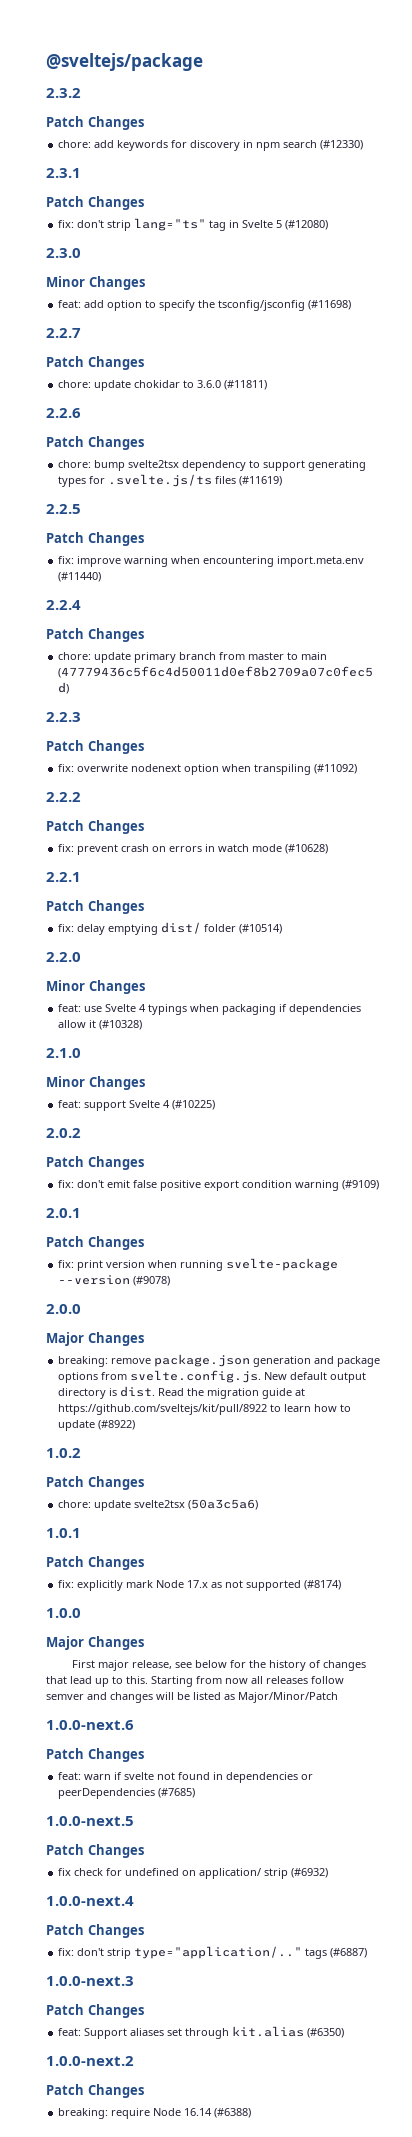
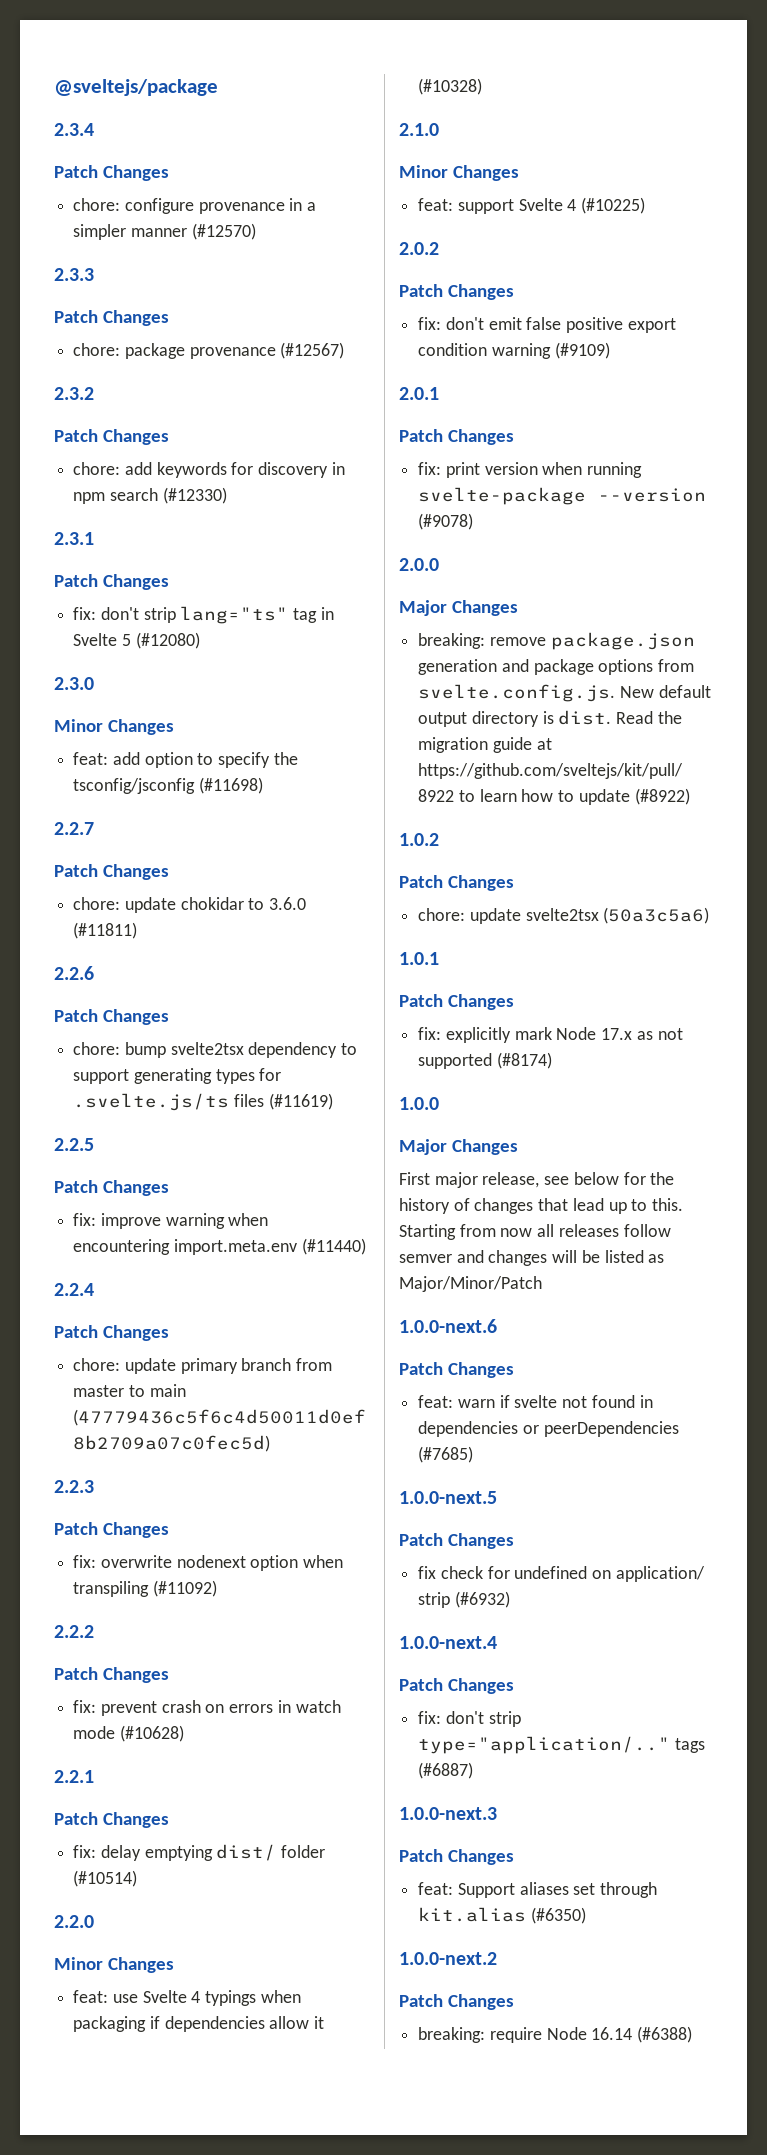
+ 2.3.4
+ Patch Changes
+ chore: configure provenance in a simpler manner (#12570)
+ 2.3.3
+ Patch Changes
+ chore: package provenance (#12567)

